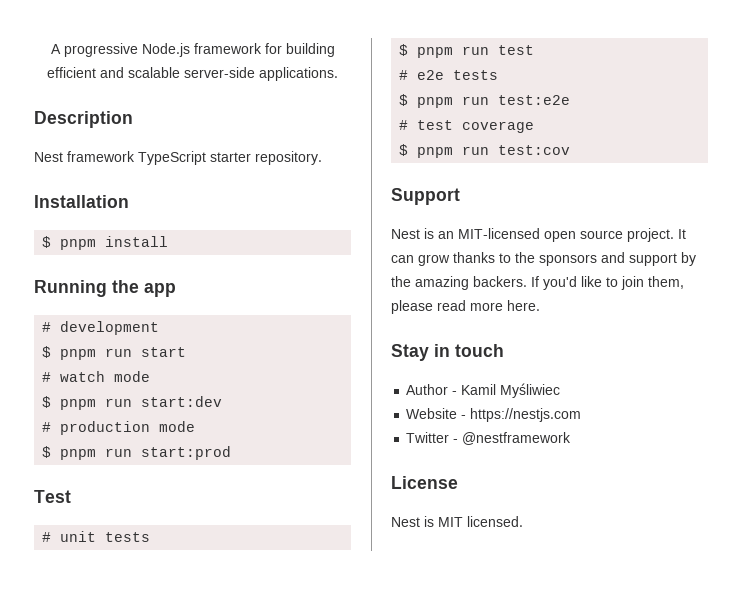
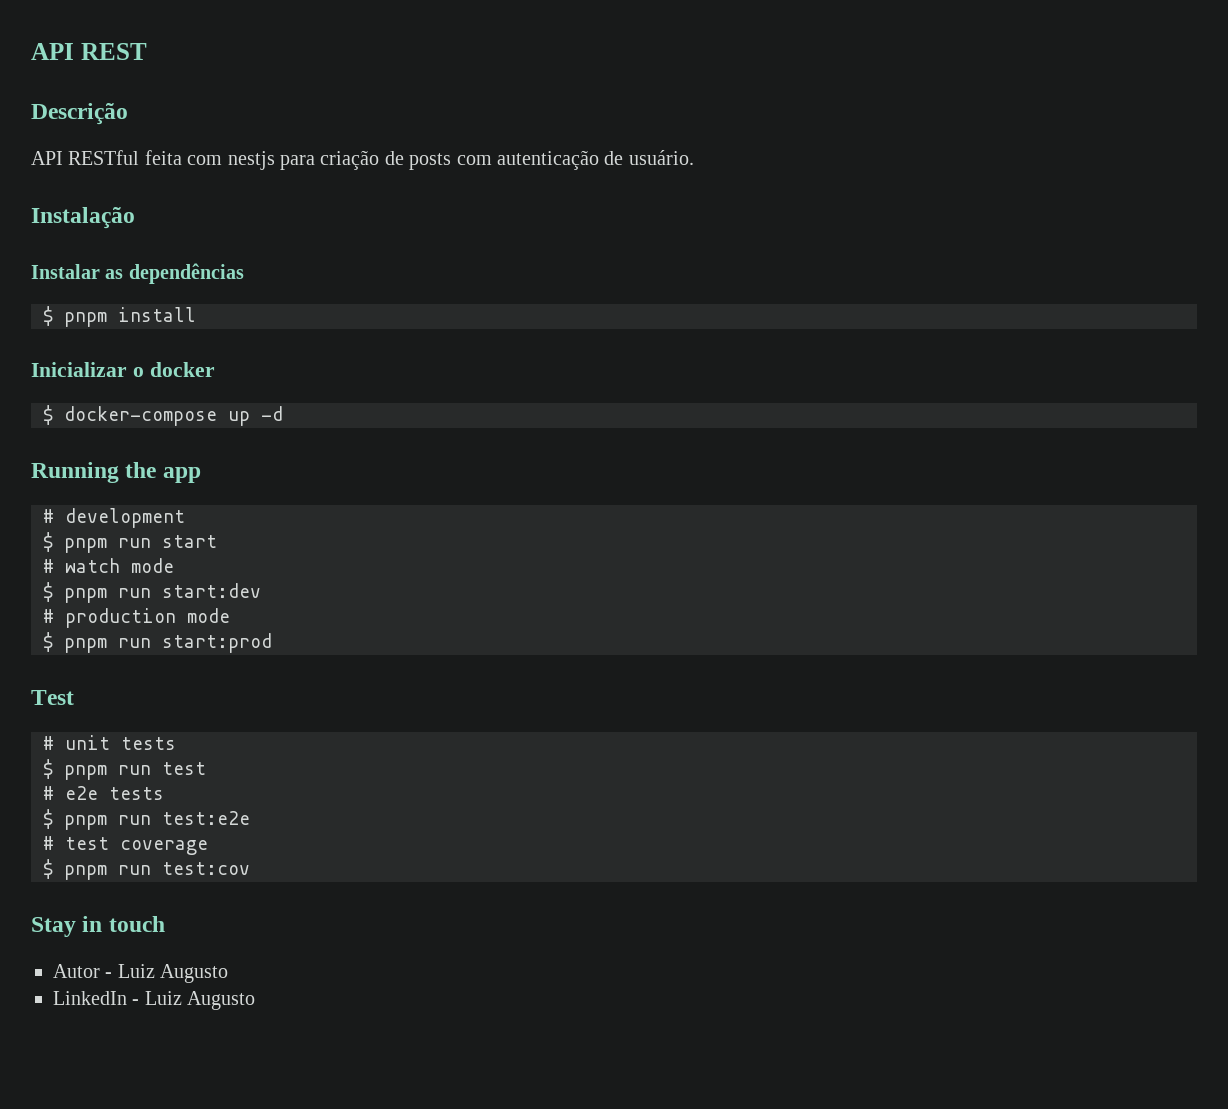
- A progressive Node.js framework for building efficient and scalable server-side applications.
- Description
- Nest framework TypeScript starter repository.
- Installation
+ API REST
+ Descrição
+ API RESTful feita com nestjs para criação de posts com autenticação de usuário.
+ Instalação
+ Instalar as dependências
  $ pnpm install
+ Inicializar o docker
+ $ docker-compose up -d
- Support
- Nest is an MIT-licensed open source project. It can grow thanks to the sponsors and support by the amazing backers. If you'd like to join them, please read more here.
  Stay in touch
- Author - Kamil Myśliwiec
- Website - https://nestjs.com
- Twitter - @nestframework
- License
- Nest is MIT licensed.
+ Autor - Luiz Augusto
+ LinkedIn - Luiz Augusto

